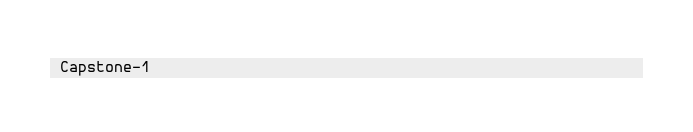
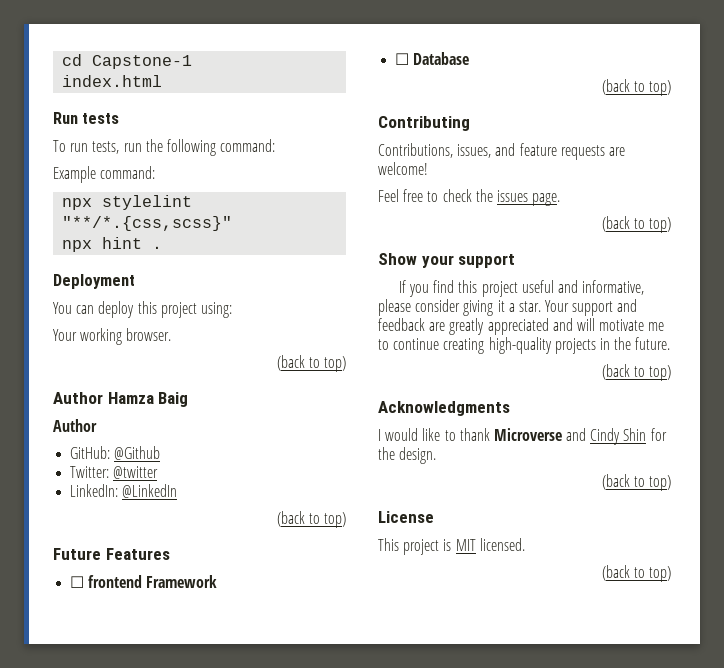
- Capstone-1
+ cd Capstone-1
+ index.html
+ Run tests
+ To run tests, run the following command:
+ Example command:
+ npx stylelint "**/*.{css,scss}"
+ npx hint .
+ Deployment
+ You can deploy this project using:
+ Your working browser.
+ (back to top)
+ Author Hamza Baig
+ Author
+ GitHub: @Github
+ Twitter: @twitter
+ LinkedIn: @LinkedIn
+ (back to top)
+ Future Features
+ ☐ frontend Framework
+ ☐ Database
+ (back to top)
+ Contributing
+ Contributions, issues, and feature requests are welcome!
+ Feel free to check the issues page.
+ (back to top)
+ Show your support
+ If you find this project useful and informative, please consider giving it a star. Your support and feedback are greatly appreciated and will motivate me to continue creating high-quality projects in the future.
+ (back to top)
+ Acknowledgments
+ I would like to thank Microverse and Cindy Shin for the design.
+ (back to top)
+ License
+ This project is MIT licensed.
+ (back to top)

